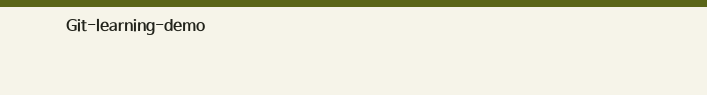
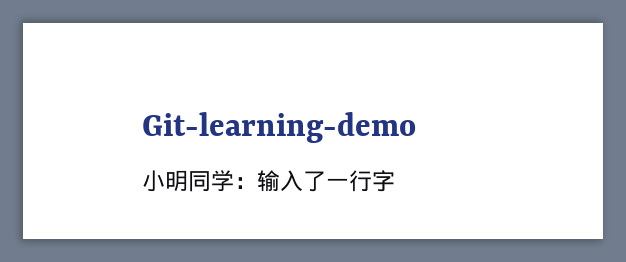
+ 小明同学：输入了一行字

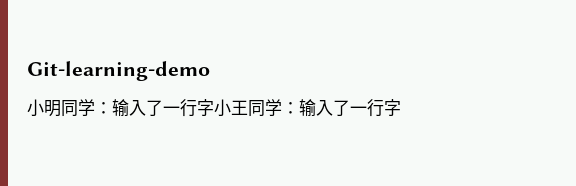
- 小明同学：输入了一行字
+ 小明同学：输入了一行字小王同学：输入了一行字

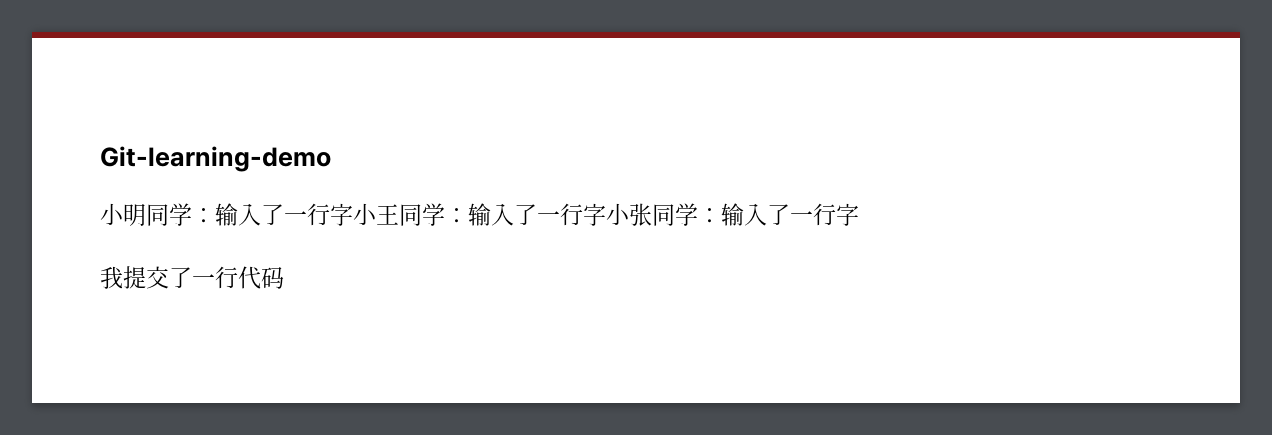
- 小明同学：输入了一行字小王同学：输入了一行字
+ 小明同学：输入了一行字小王同学：输入了一行字小张同学：输入了一行字
+ 我提交了一行代码

